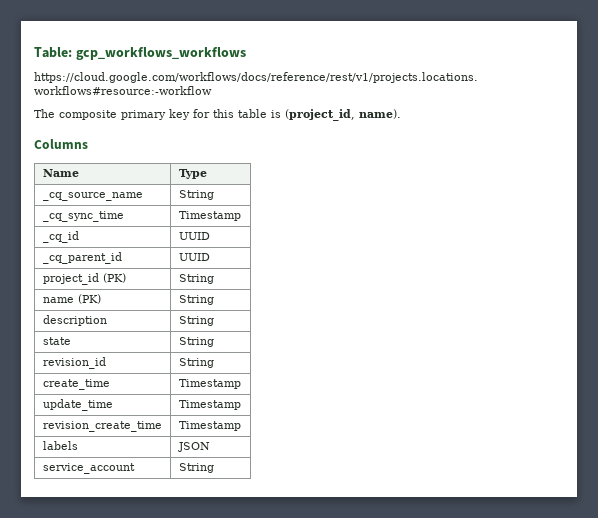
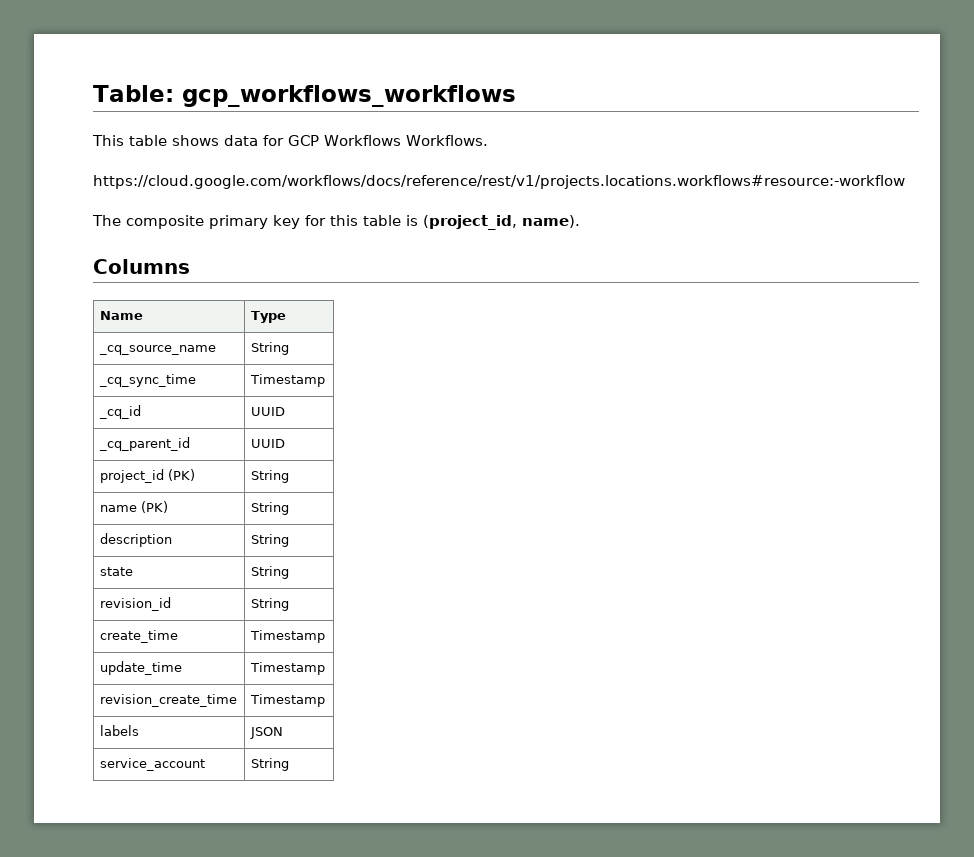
+ This table shows data for GCP Workflows Workflows.

